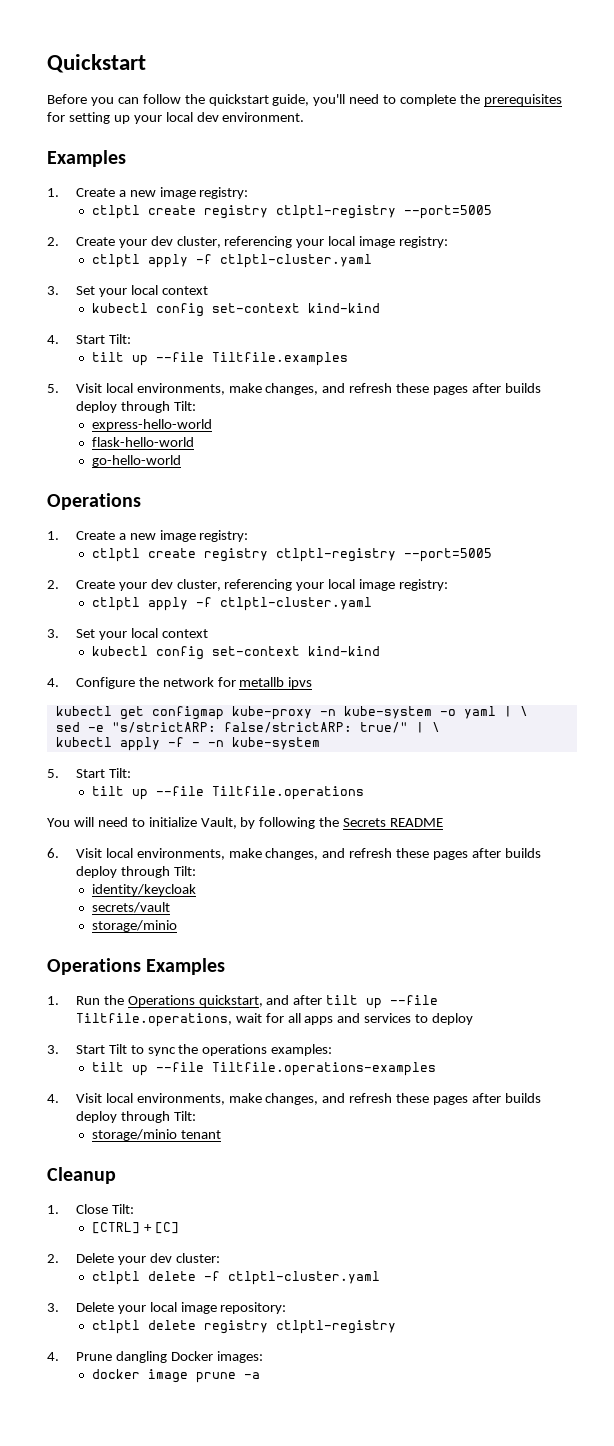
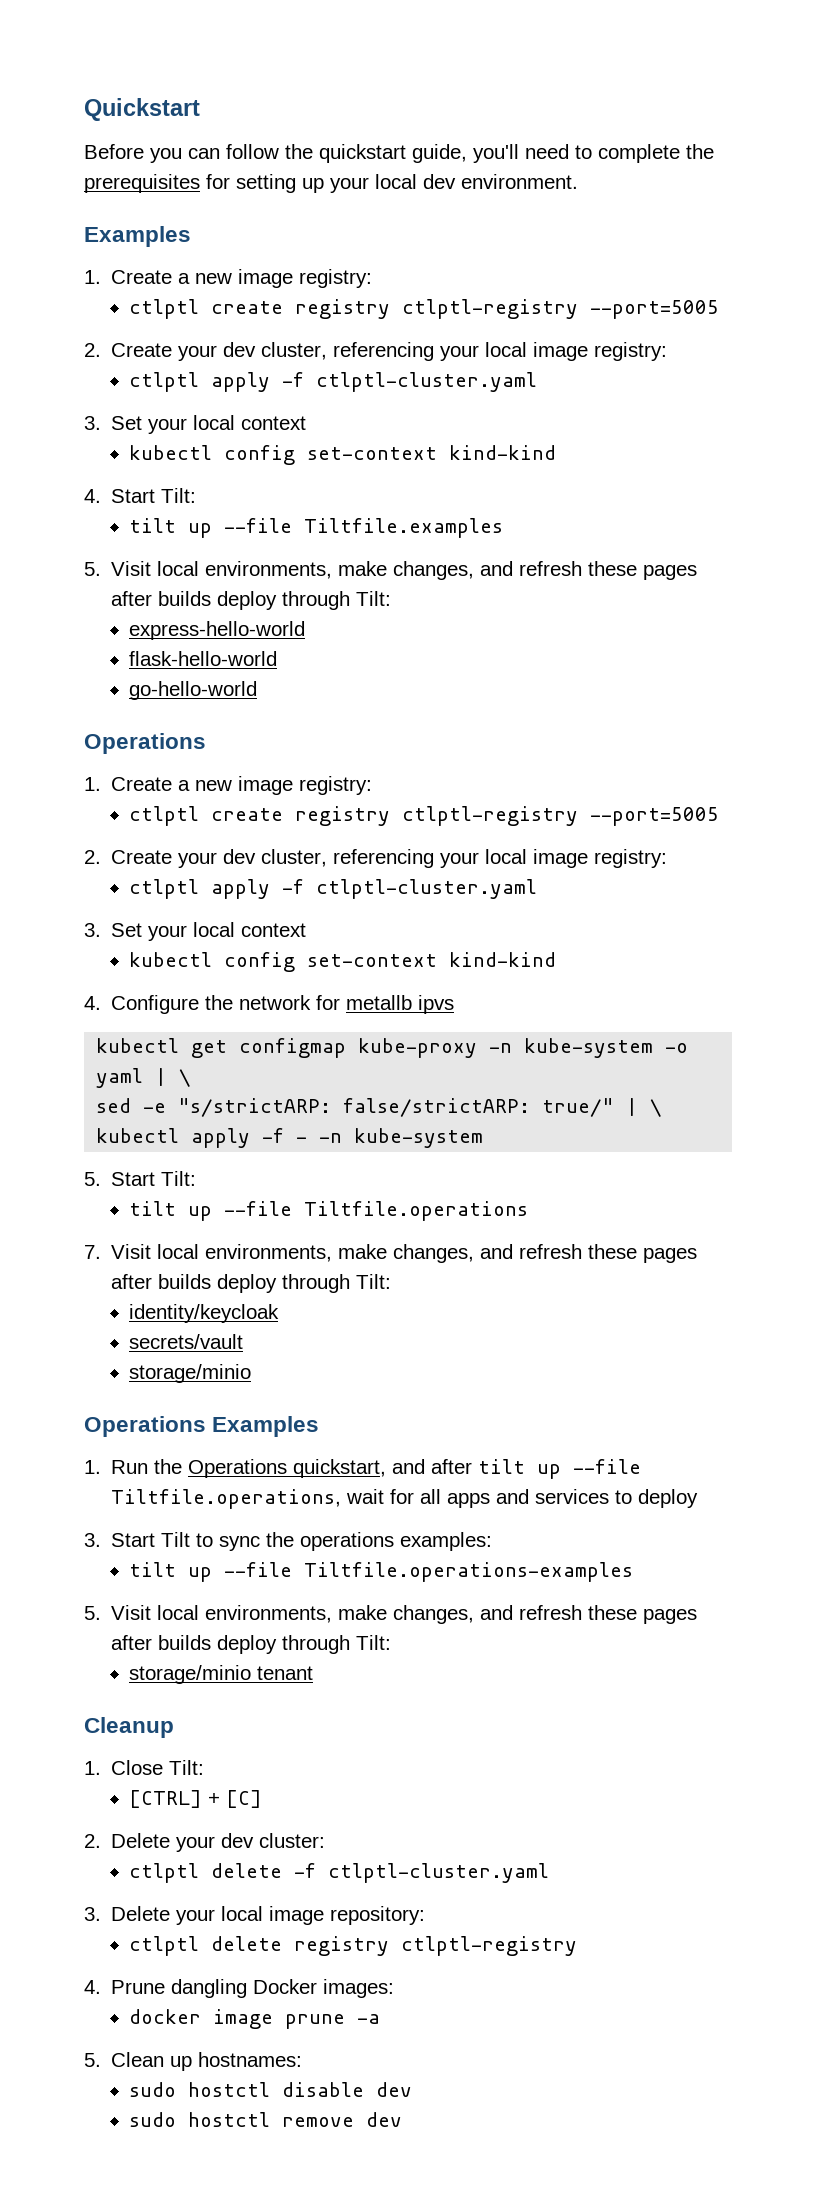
- You will need to initialize Vault, by following the Secrets README
- 6. Visit local environments, make changes, and refresh these pages after builds deploy through Tilt:
+ 7. Visit local environments, make changes, and refresh these pages after builds deploy through Tilt:
  tilt up --file Tiltfile.operations-examples
- 4. Visit local environments, make changes, and refresh these pages after builds deploy through Tilt:
+ 5. Visit local environments, make changes, and refresh these pages after builds deploy through Tilt:
+ 5. Clean up hostnames:
+ sudo hostctl disable dev
+ sudo hostctl remove dev

